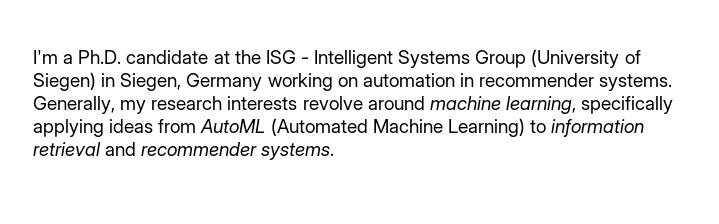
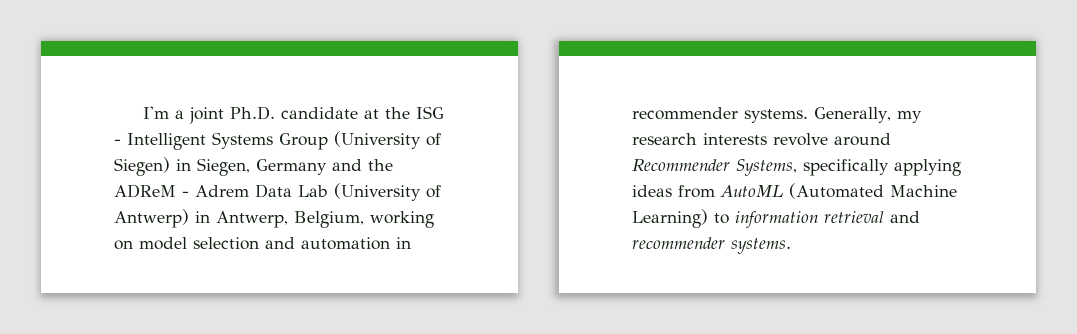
- I'm a Ph.D. candidate at the ISG - Intelligent Systems Group (University of Siegen) in Siegen, Germany working on automation in recommender systems.
+ I'm a joint Ph.D. candidate at the ISG - Intelligent Systems Group (University of Siegen) in Siegen, Germany and the ADReM - Adrem Data Lab (University of Antwerp) in Antwerp, Belgium, working on model selection and automation in recommender systems.
- Generally, my research interests revolve around machine learning, specifically applying ideas from AutoML (Automated Machine Learning) to information retrieval and recommender systems.
+ Generally, my research interests revolve around Recommender Systems, specifically applying ideas from AutoML (Automated Machine Learning) to information retrieval and recommender systems.

